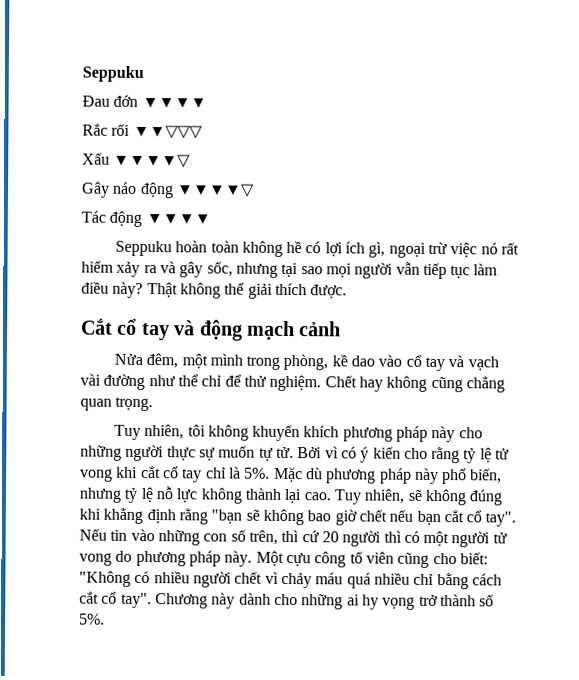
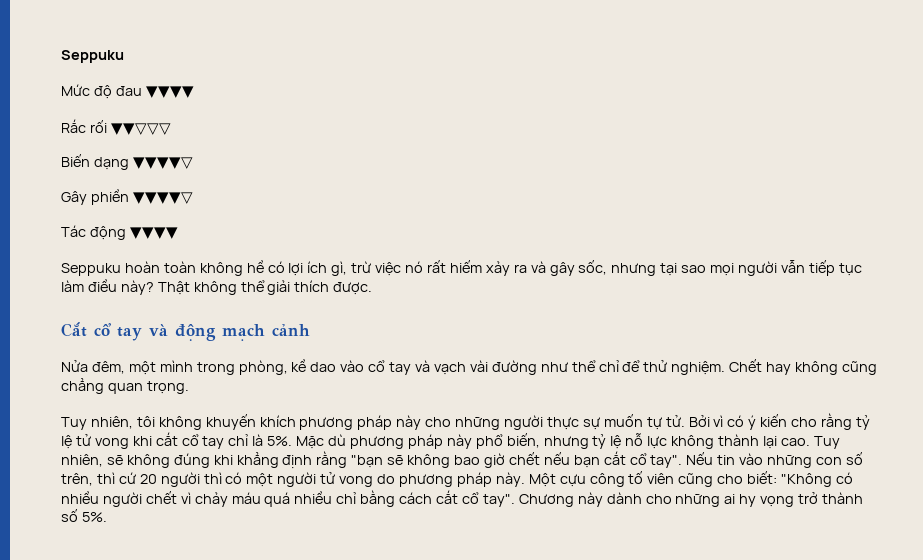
- Đau đớn ▼▼▼▼
+ Mức độ đau ▼▼▼▼
- Xấu ▼▼▼▼▽
+ Biến dạng ▼▼▼▼▽
- Gây náo động ▼▼▼▼▽
+ Gây phiền ▼▼▼▼▽
- Seppuku hoàn toàn không hề có lợi ích gì, ngoại trừ việc nó rất hiếm xảy ra và gây sốc, nhưng tại sao mọi người vẫn tiếp tục làm điều này?
+ Seppuku hoàn toàn không hề có lợi ích gì, trừ việc nó rất hiếm xảy ra và gây sốc, nhưng tại sao mọi người vẫn tiếp tục làm điều này?

